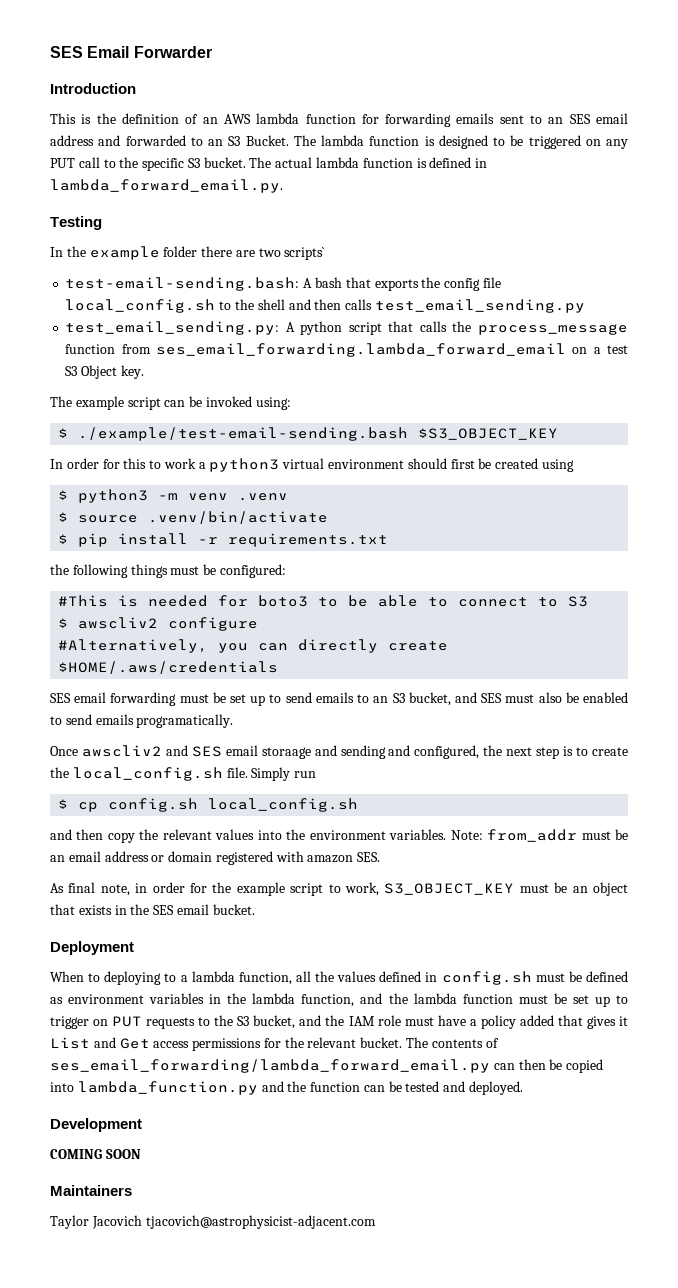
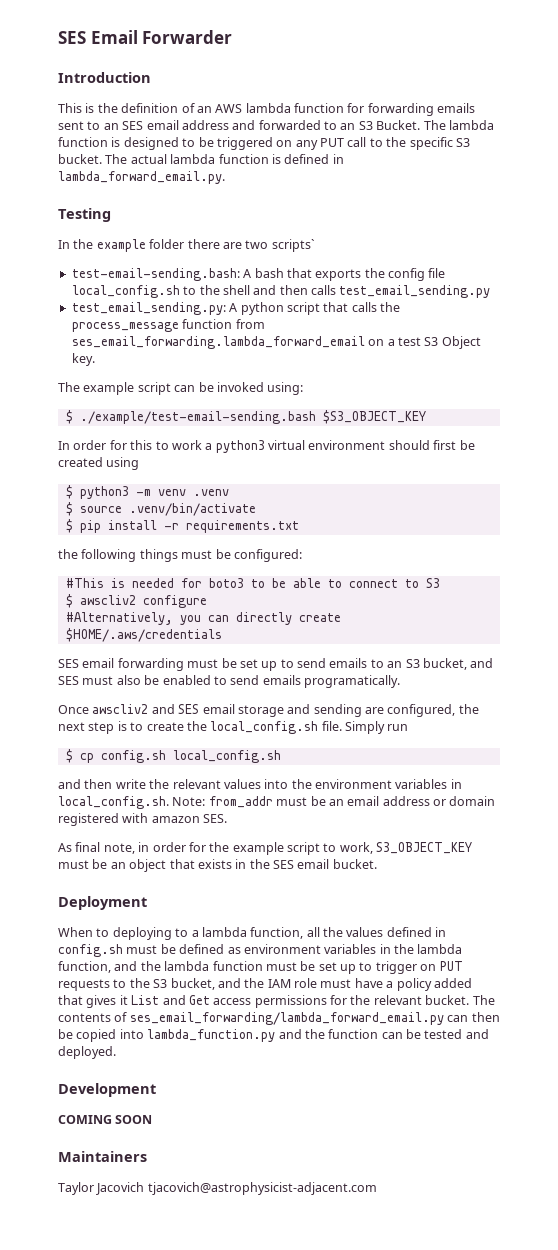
- Once awscliv2 and SES email storaage and sending and configured, the next step is to create the local_config.sh file.
+ Once awscliv2 and SES email storage and sending are configured, the next step is to create the local_config.sh file.
- and then copy the relevant values into the environment variables. Note: from_addr must be an email address or domain registered with amazon SES.
+ and then write the relevant values into the environment variables in local_config.sh. Note: from_addr must be an email address or domain registered with amazon SES.

